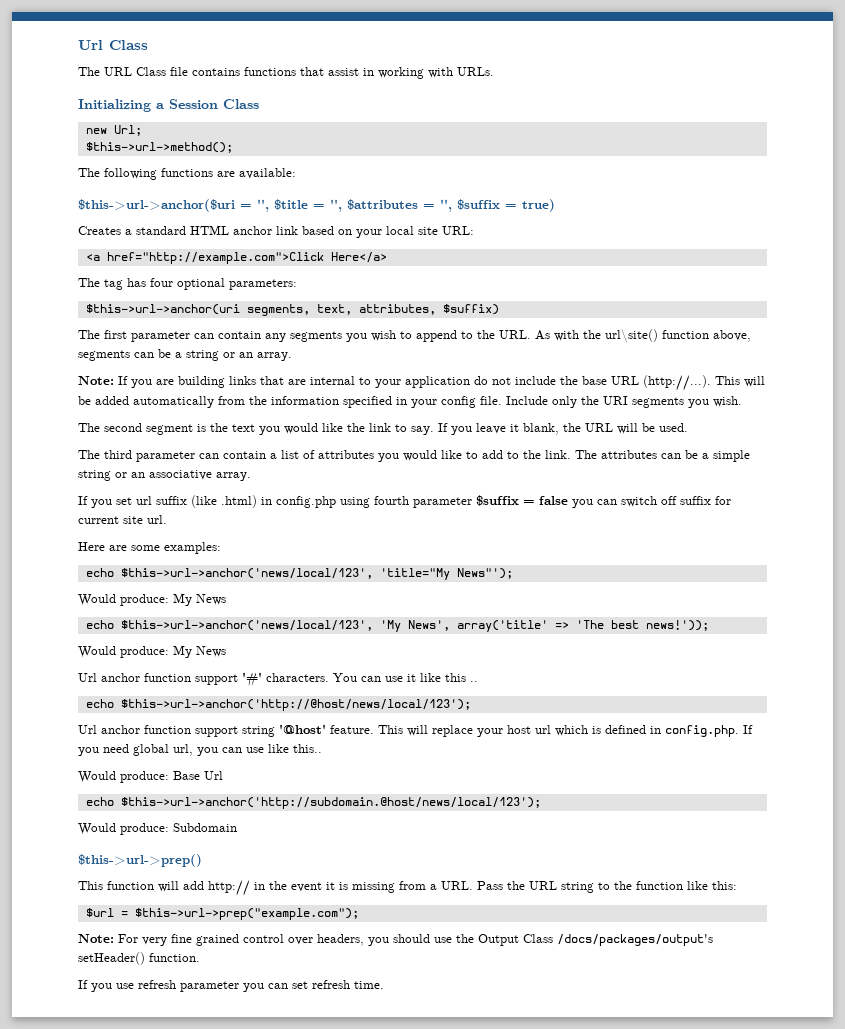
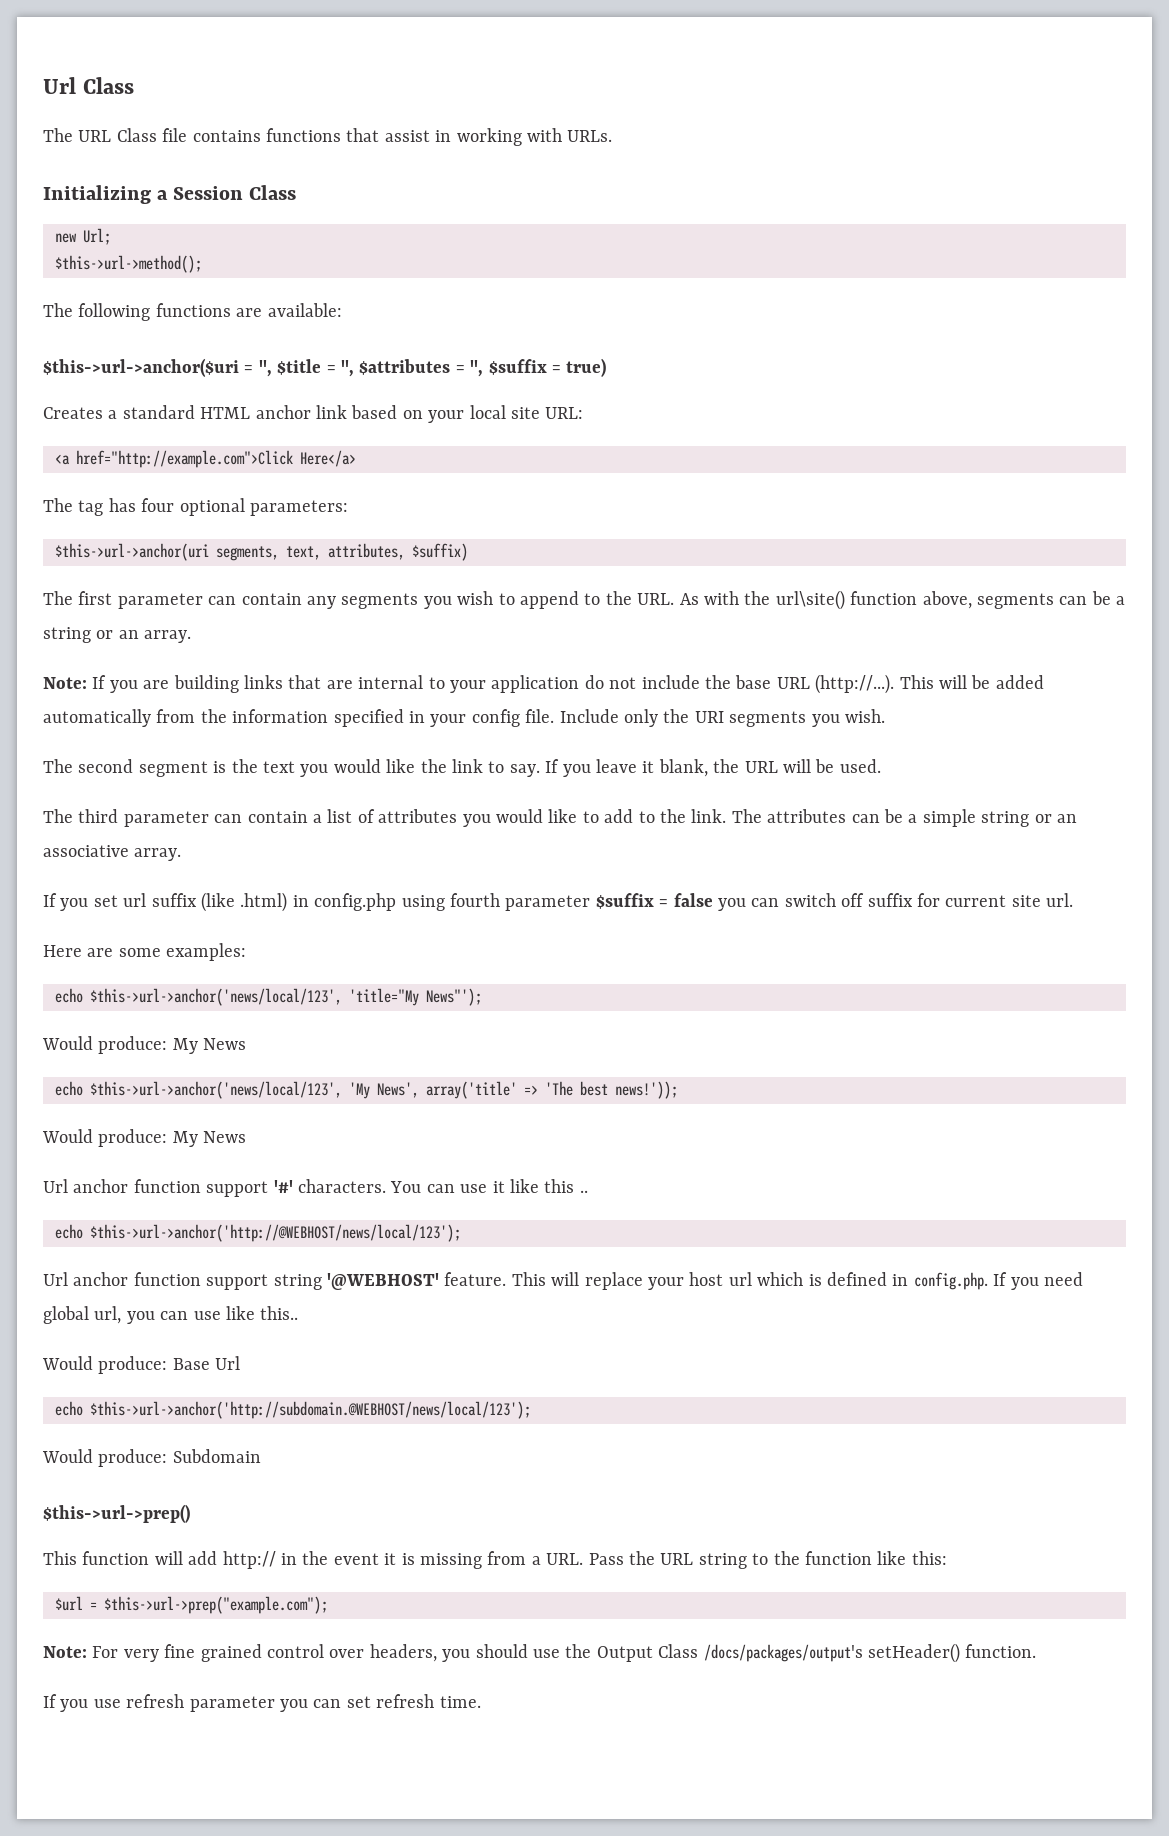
- echo $this->url->anchor('http://@host/news/local/123');
+ echo $this->url->anchor('http://@WEBHOST/news/local/123');
- Url anchor function support string '@host' feature.
+ Url anchor function support string '@WEBHOST' feature.
- echo $this->url->anchor('http://subdomain.@host/news/local/123');
+ echo $this->url->anchor('http://subdomain.@WEBHOST/news/local/123');

